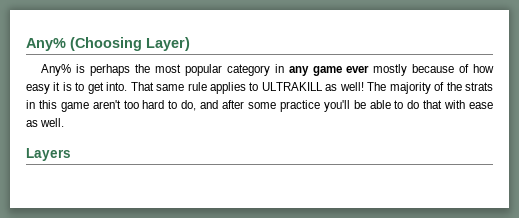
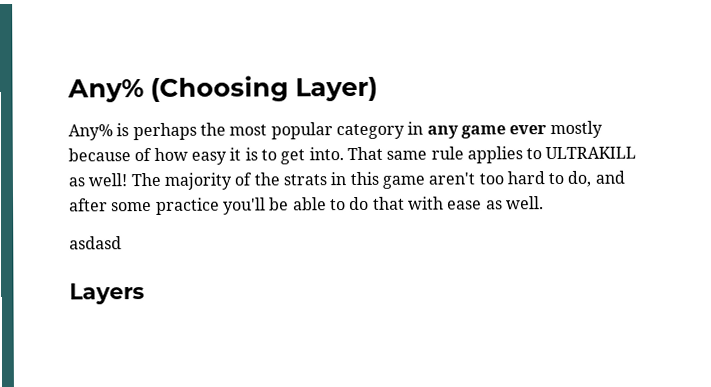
+ asdasd

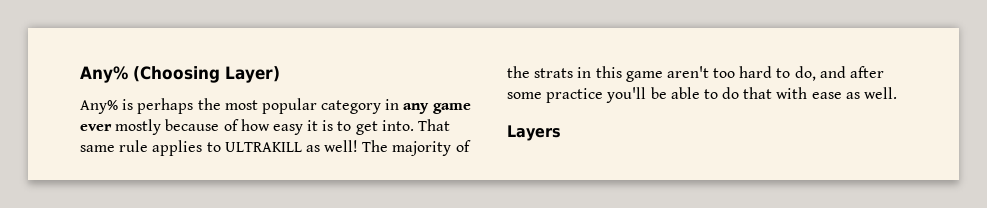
- asdasd

